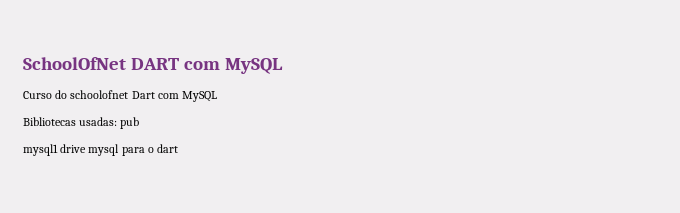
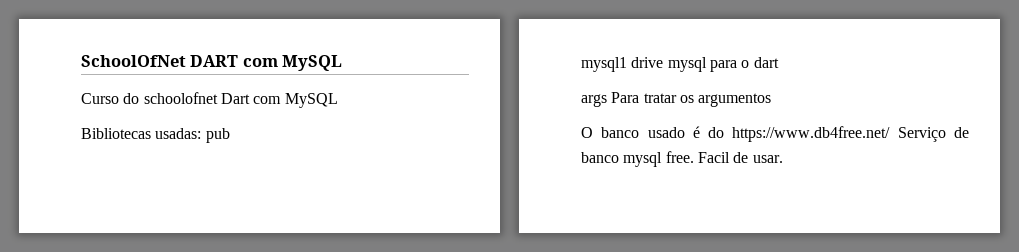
+ args Para tratar os argumentos
+ O banco usado é do https://www.db4free.net/ Serviço de banco mysql free. Facil de usar.

